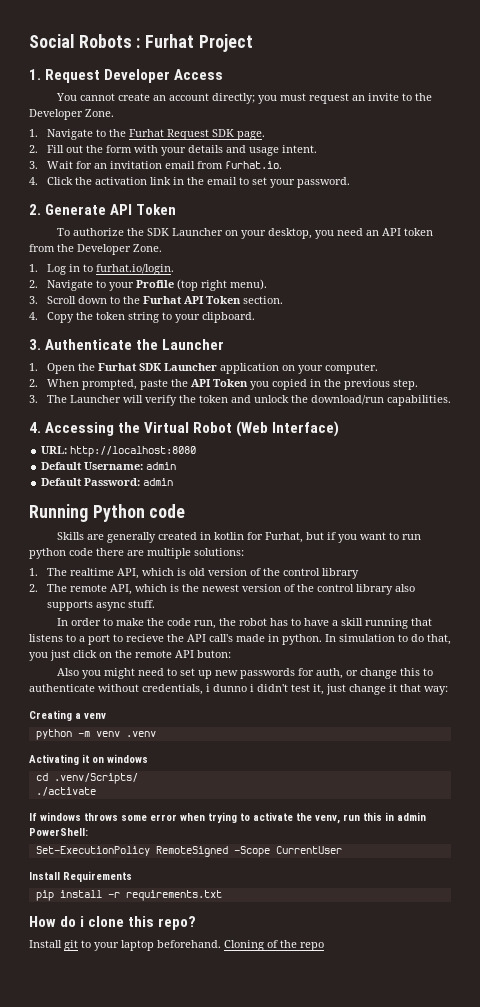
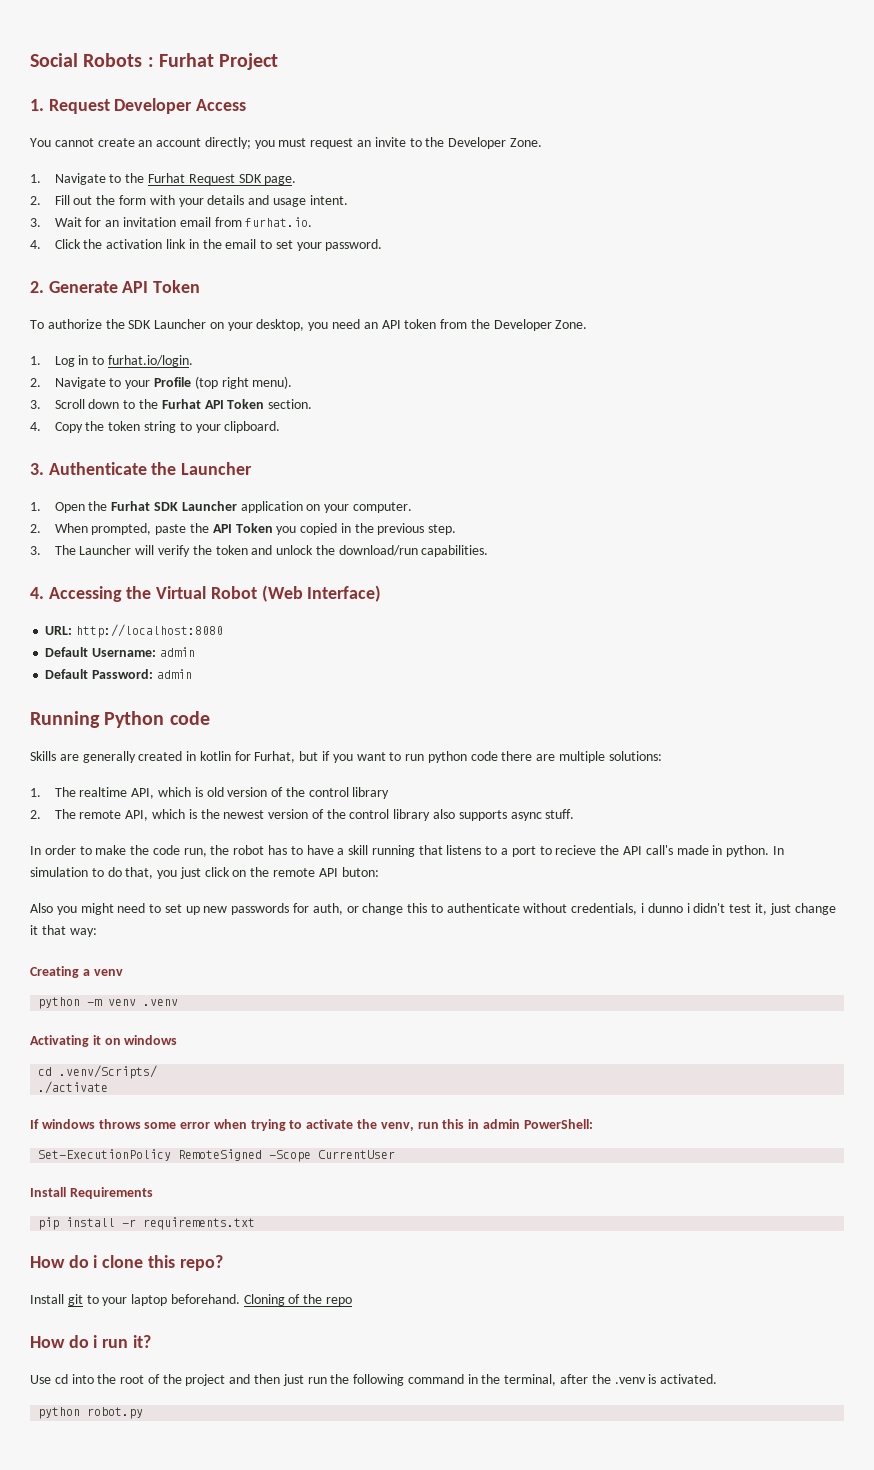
+ How do i run it?
+ Use cd into the root of the project and then just run the following command in the terminal, after the .venv is activated.
+ python robot.py

